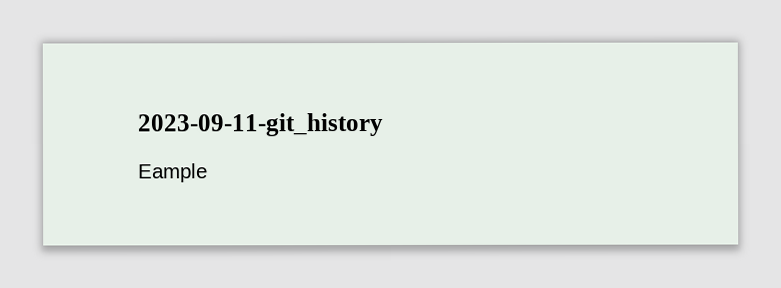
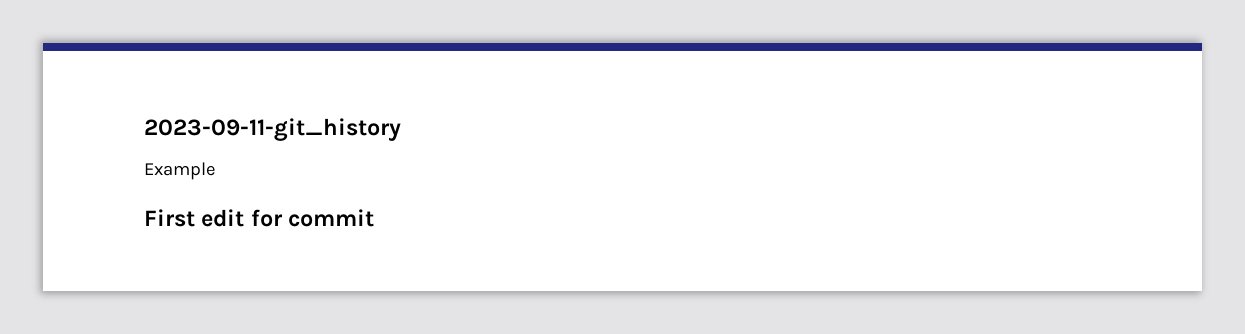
- Eample
+ Example
+ First edit for commit

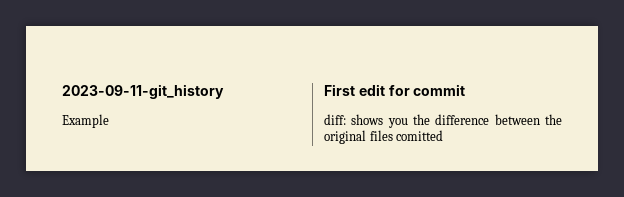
+ diff: shows you the difference between the original files comitted

